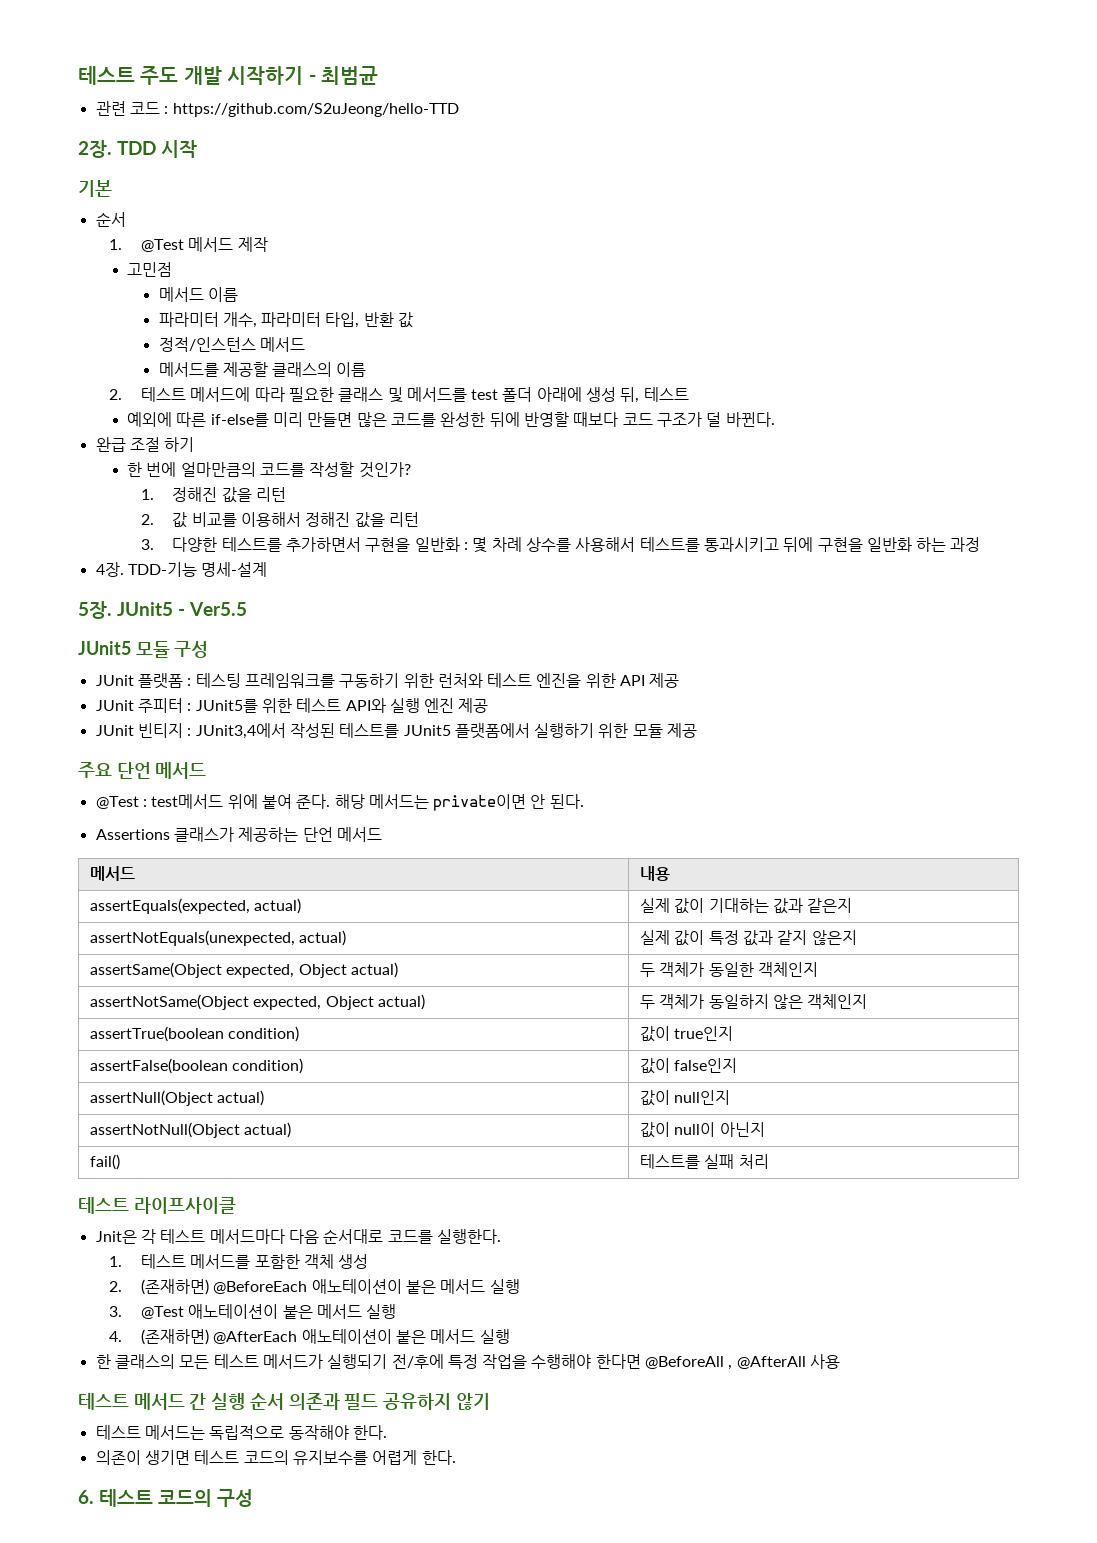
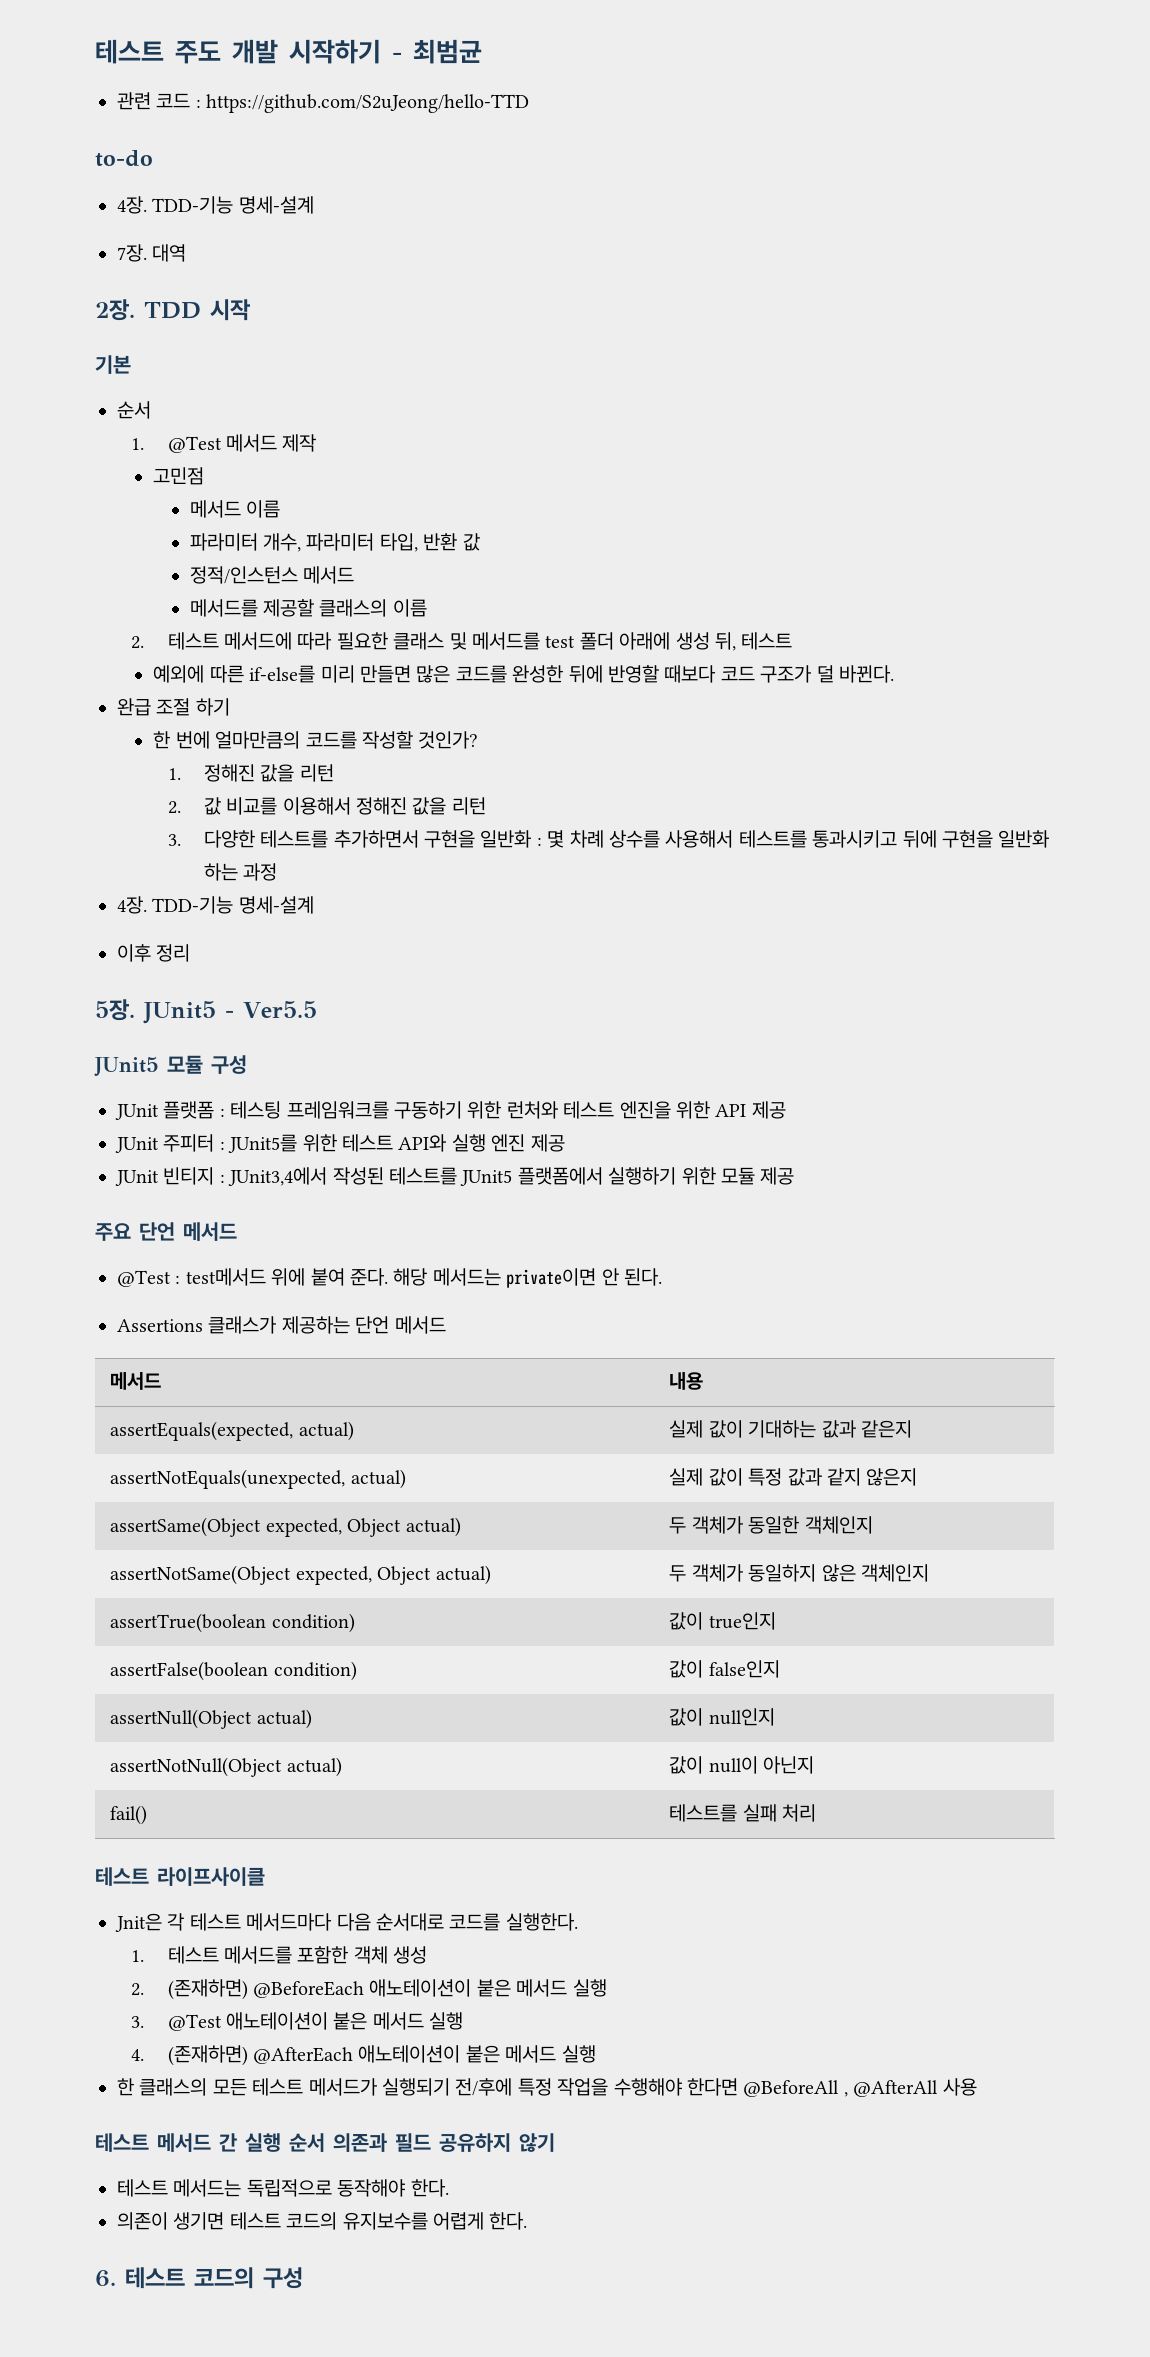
+ to-do
+ 4장. TDD-기능 명세-설계
+ 7장. 대역
+ 이후 정리

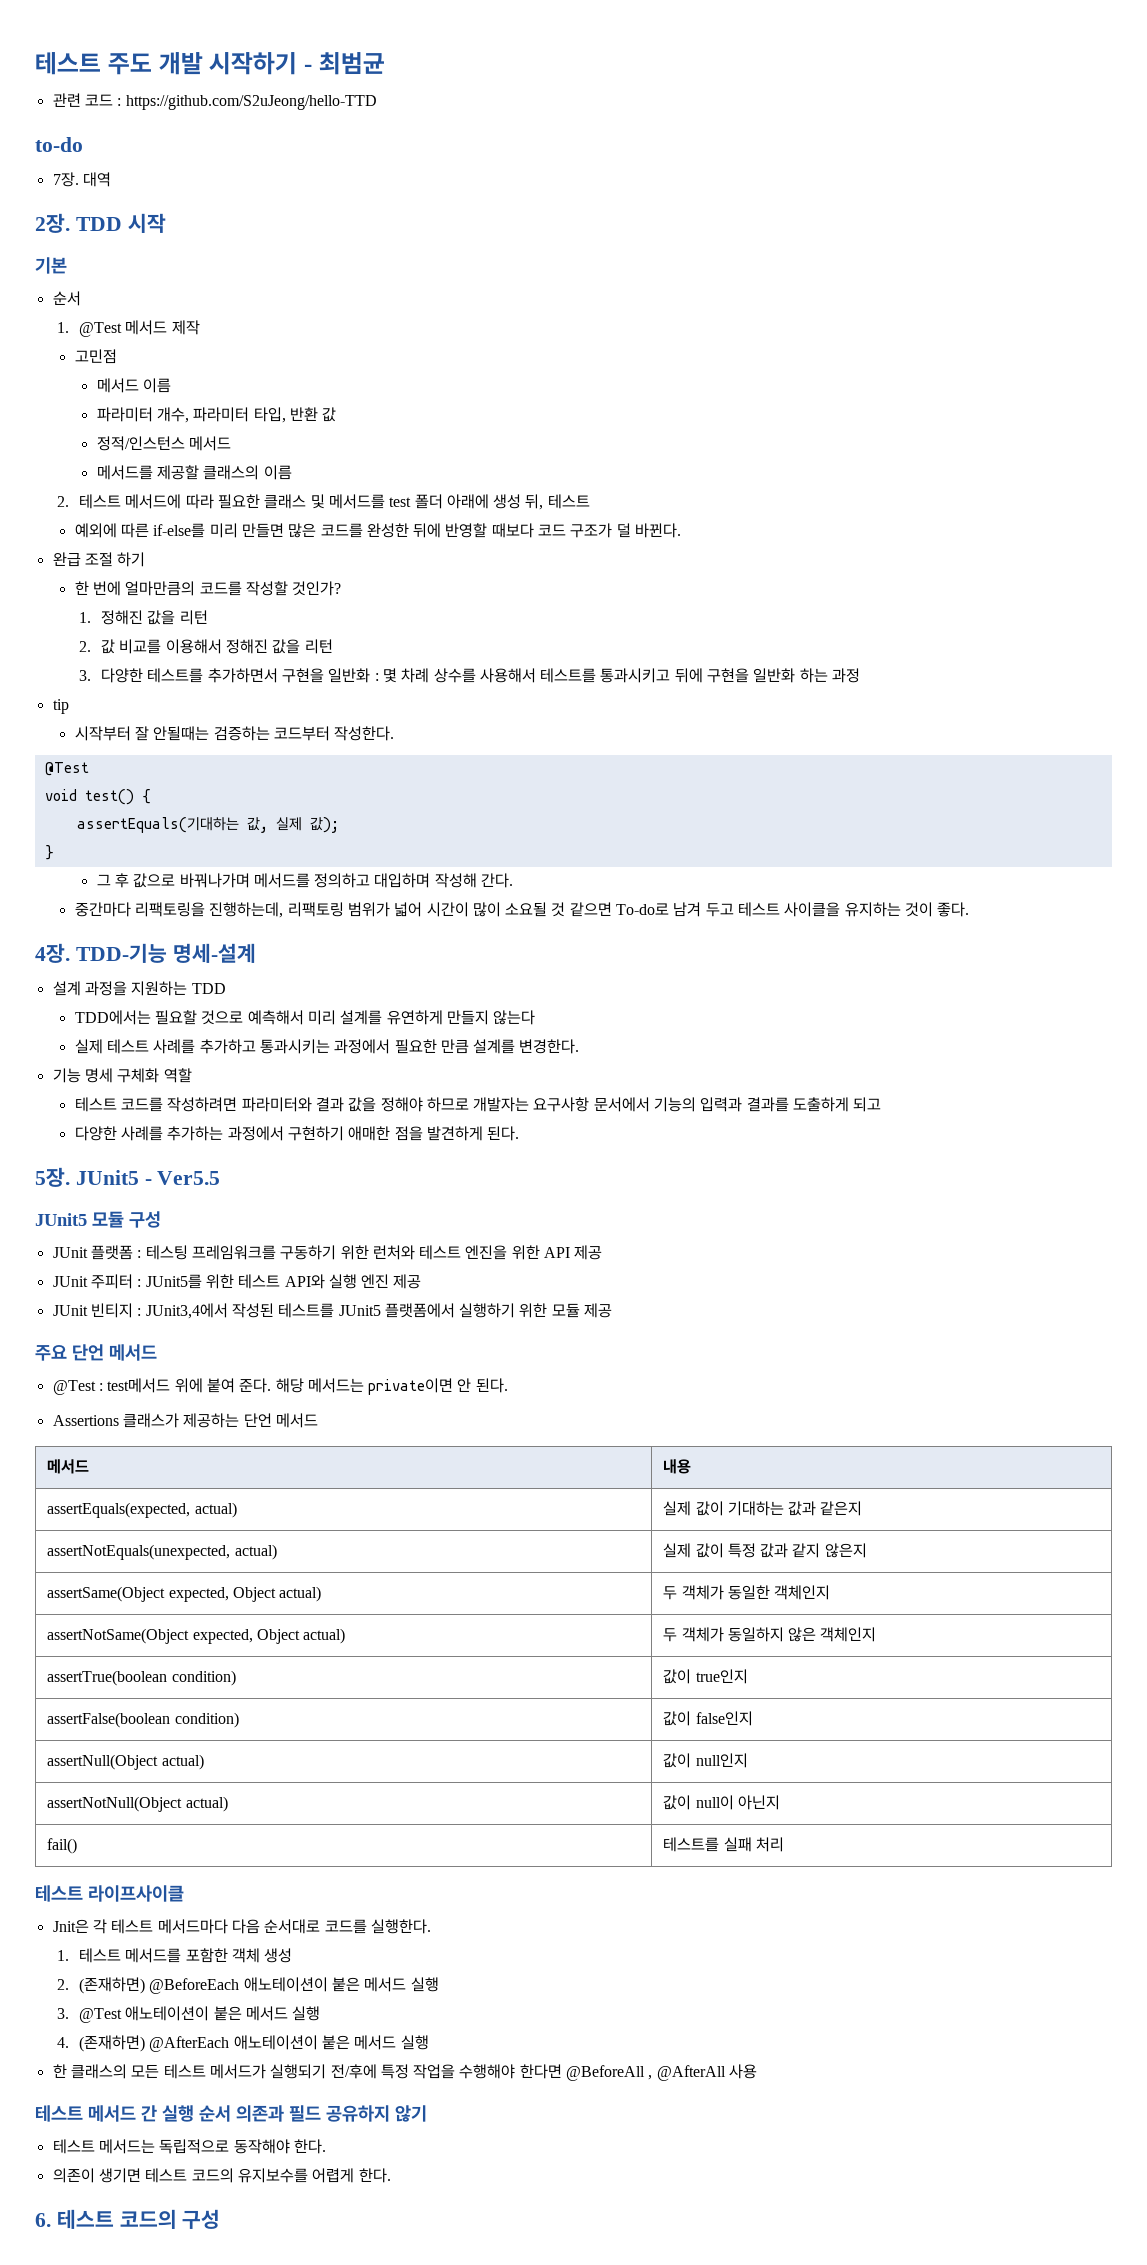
  to-do
- 4장. TDD-기능 명세-설계
  3. 다양한 테스트를 추가하면서 구현을 일반화 : 몇 차례 상수를 사용해서 테스트를 통과시키고 뒤에 구현을 일반화 하는 과정
+ tip
+ 시작부터 잘 안될때는 검증하는 코드부터 작성한다.
+ @Test
+ void test() {
+ assertEquals(기대하는 값, 실제 값);
+ }
+ 그 후 값으로 바꿔나가며 메서드를 정의하고 대입하며 작성해 간다.
+ 중간마다 리팩토링을 진행하는데, 리팩토링 범위가 넓어 시간이 많이 소요될 것 같으면 To-do로 남겨 두고 테스트 사이클을 유지하는 것이 좋다.
  4장. TDD-기능 명세-설계
- 이후 정리
+ 설계 과정을 지원하는 TDD
+ TDD에서는 필요할 것으로 예측해서 미리 설계를 유연하게 만들지 않는다
+ 실제 테스트 사례를 추가하고 통과시키는 과정에서 필요한 만큼 설계를 변경한다.
+ 기능 명세 구체화 역할
+ 테스트 코드를 작성하려면 파라미터와 결과 값을 정해야 하므로 개발자는 요구사항 문서에서 기능의 입력과 결과를 도출하게 되고
+ 다양한 사례를 추가하는 과정에서 구현하기 애매한 점을 발견하게 된다.

